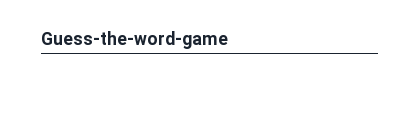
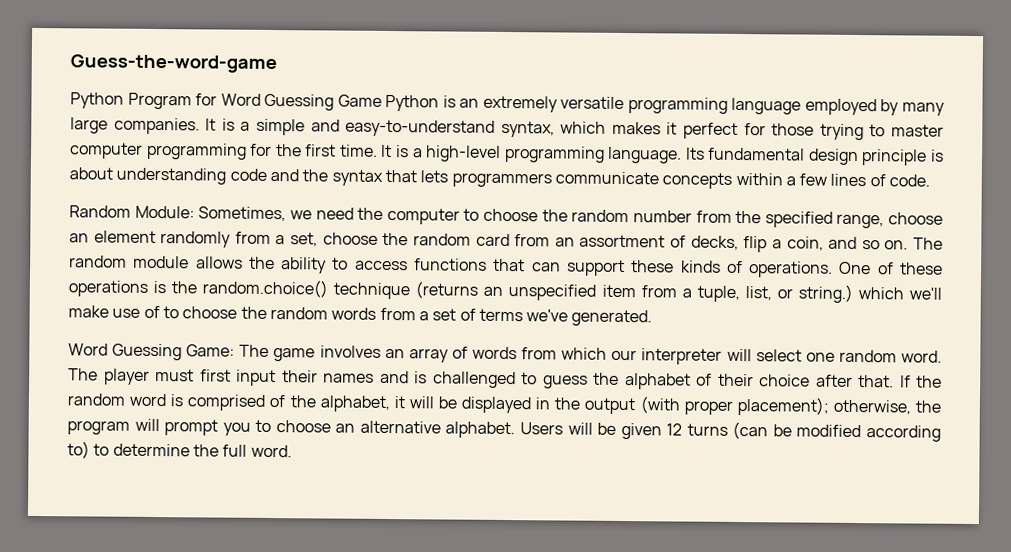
+ Python Program for Word Guessing Game Python is an extremely versatile programming language employed by many large companies. It is a simple and easy-to-understand syntax, which makes it perfect for those trying to master computer programming for the first time. It is a high-level programming language. Its fundamental design principle is about understanding code and the syntax that lets programmers communicate concepts within a few lines of code.
+ Random Module: Sometimes, we need the computer to choose the random number from the specified range, choose an element randomly from a set, choose the random card from an assortment of decks, flip a coin, and so on. The random module allows the ability to access functions that can support these kinds of operations. One of these operations is the random.choice() technique (returns an unspecified item from a tuple, list, or string.) which we'll make use of to choose the random words from a set of terms we've generated.
+ Word Guessing Game: The game involves an array of words from which our interpreter will select one random word. The player must first input their names and is challenged to guess the alphabet of their choice after that. If the random word is comprised of the alphabet, it will be displayed in the output (with proper placement); otherwise, the program will prompt you to choose an alternative alphabet. Users will be given 12 turns (can be modified according to) to determine the full word.

